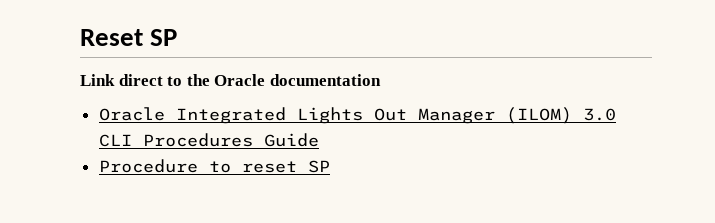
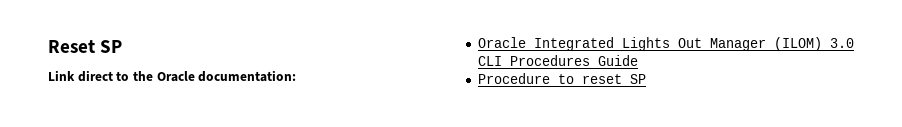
- Link direct to the Oracle documentation
+ Link direct to the Oracle documentation:

